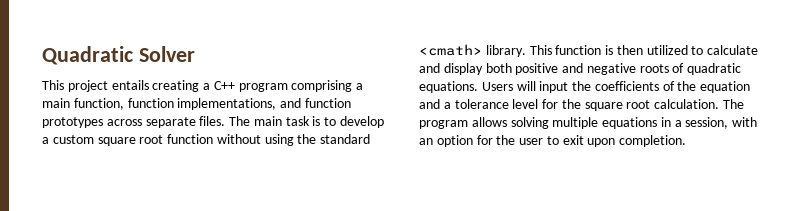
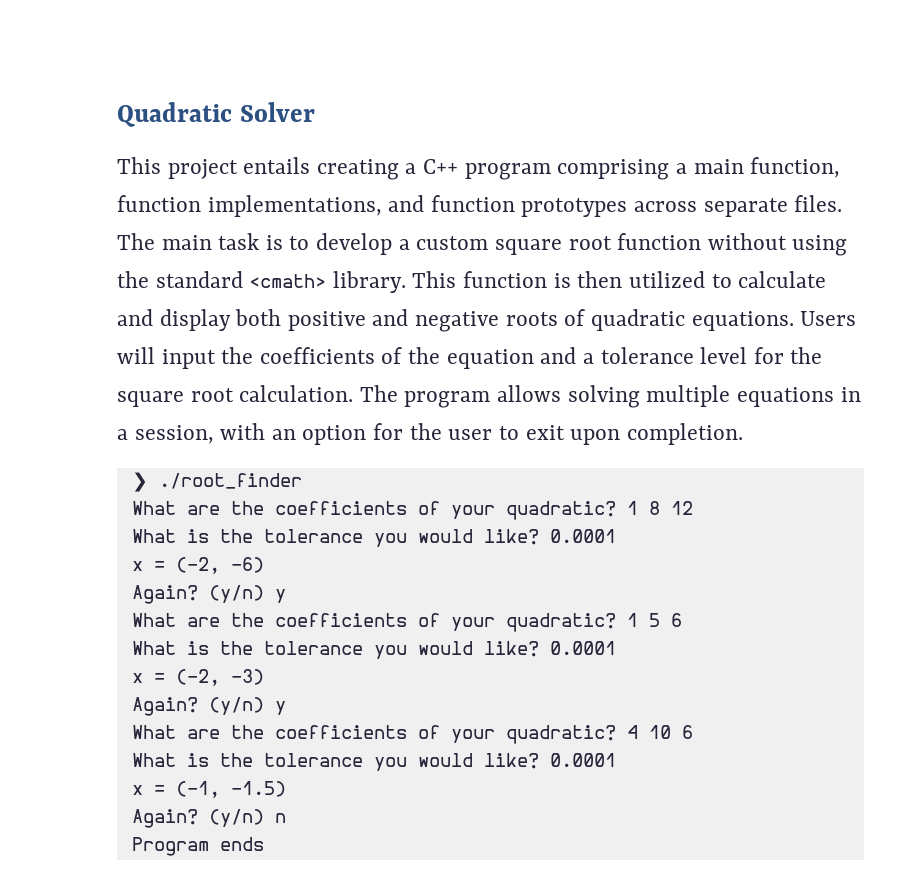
+ ❯ ./root_finder
+ What are the coefficients of your quadratic? 1 8 12
+ What is the tolerance you would like? 0.0001
+ x = (-2, -6)
+ Again? (y/n) y
+ What are the coefficients of your quadratic? 1 5 6
+ What is the tolerance you would like? 0.0001
+ x = (-2, -3)
+ Again? (y/n) y
+ What are the coefficients of your quadratic? 4 10 6
+ What is the tolerance you would like? 0.0001
+ x = (-1, -1.5)
+ Again? (y/n) n
+ Program ends

